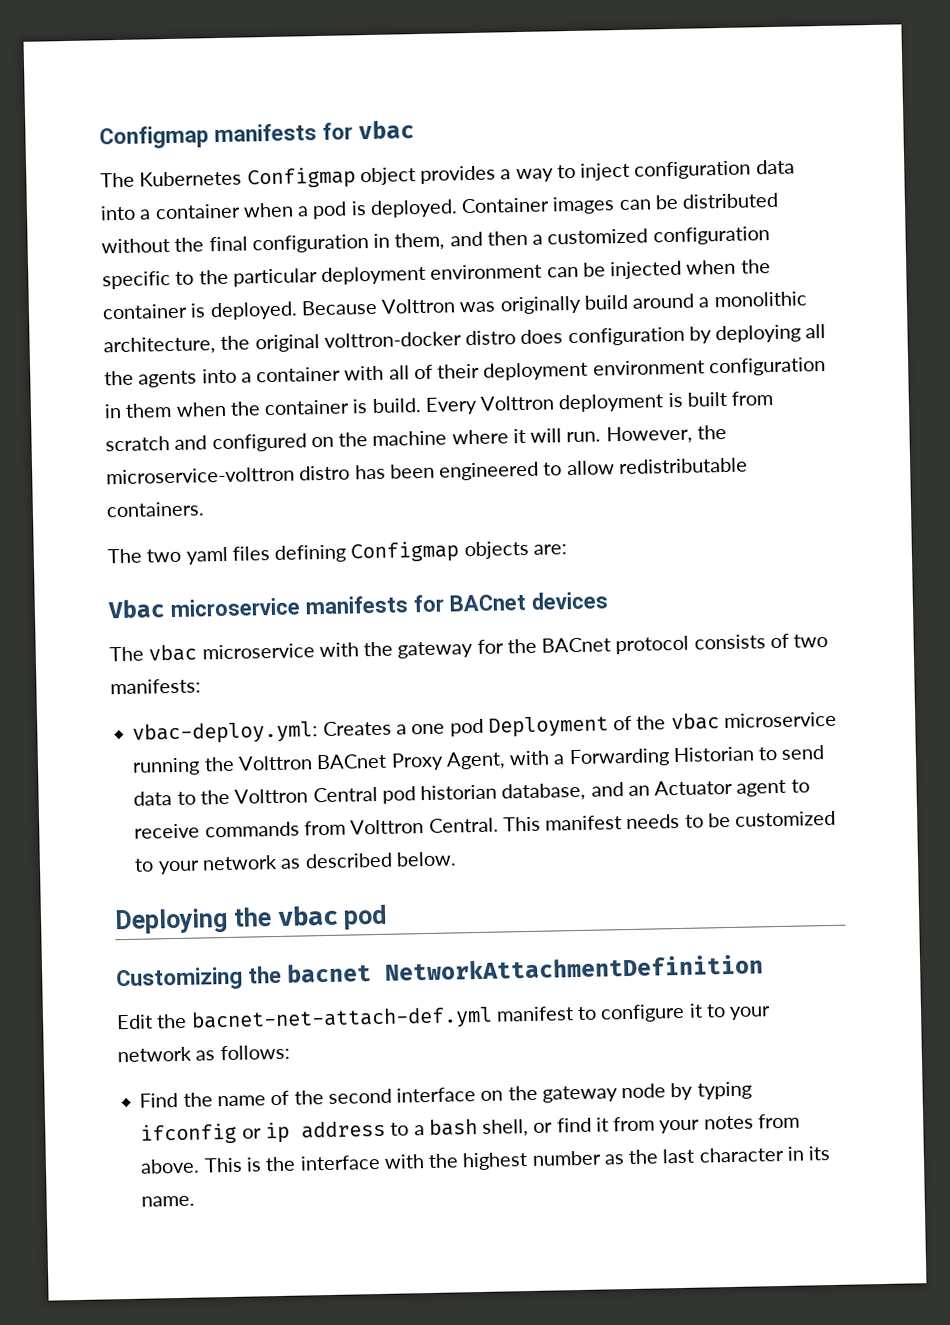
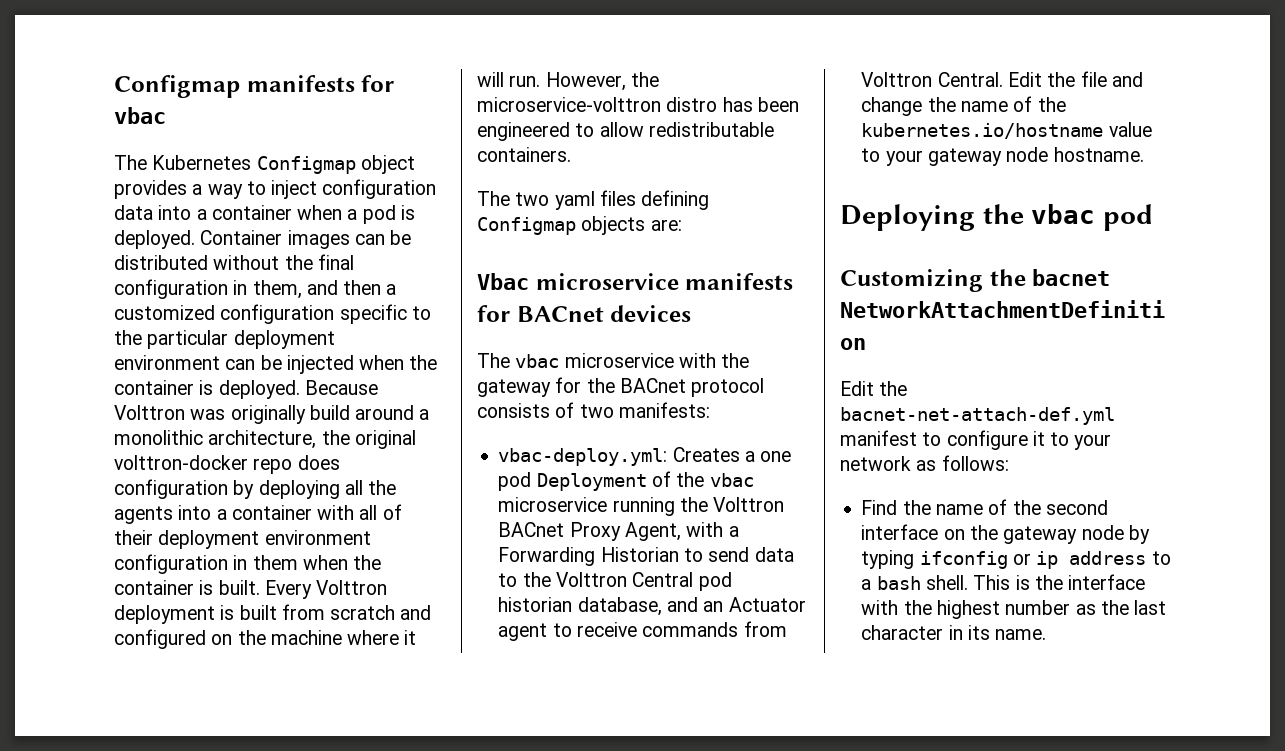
- Because Volttron was originally build around a monolithic architecture, the original volttron-docker distro does configuration by deploying all the agents into a container with all of their deployment environment configuration in them when the container is build.
+ Because Volttron was originally build around a monolithic architecture, the original volttron-docker repo does configuration by deploying all the agents into a container with all of their deployment environment configuration in them when the container is built.
- This manifest needs to be customized to your network as described below.
+ Edit the file and change the name of the kubernetes.io/hostname value to your gateway node hostname.
- Find the name of the second interface on the gateway node by typing ifconfig or ip address to a bash shell, or find it from your notes from above.
+ Find the name of the second interface on the gateway node by typing ifconfig or ip address to a bash shell.

